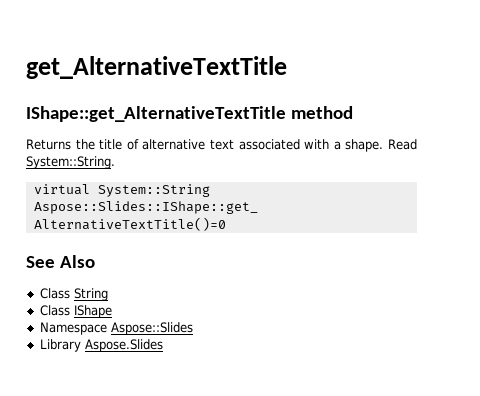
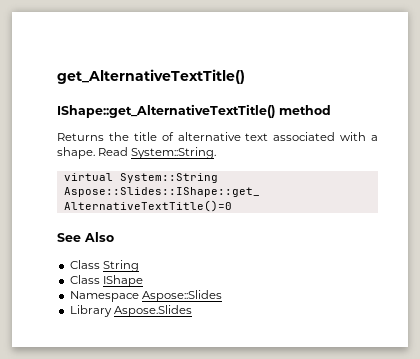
- get_AlternativeTextTitle
- IShape::get_AlternativeTextTitle method
+ get_AlternativeTextTitle()
+ IShape::get_AlternativeTextTitle() method

